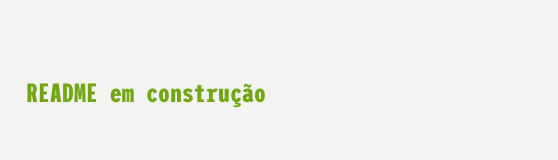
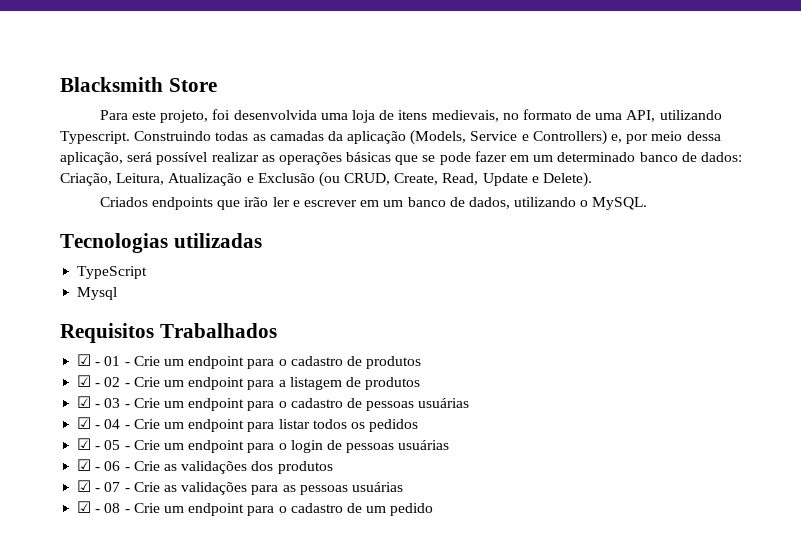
- README em construção
+ Blacksmith Store
+ Para este projeto, foi desenvolvida uma loja de itens medievais, no formato de uma API, utilizando Typescript. Construindo todas as camadas da aplicação (Models, Service e Controllers) e, por meio dessa aplicação, será possível realizar as operações básicas que se pode fazer em um determinado banco de dados: Criação, Leitura, Atualização e Exclusão (ou CRUD, Create, Read, Update e Delete).
+ Criados endpoints que irão ler e escrever em um banco de dados, utilizando o MySQL.
+ Tecnologias utilizadas
+ TypeScript
+ Mysql
+ Requisitos Trabalhados
+ ☑ - 01 - Crie um endpoint para o cadastro de produtos
+ ☑ - 02 - Crie um endpoint para a listagem de produtos
+ ☑ - 03 - Crie um endpoint para o cadastro de pessoas usuárias
+ ☑ - 04 - Crie um endpoint para listar todos os pedidos
+ ☑ - 05 - Crie um endpoint para o login de pessoas usuárias
+ ☑ - 06 - Crie as validações dos produtos
+ ☑ - 07 - Crie as validações para as pessoas usuárias
+ ☑ - 08 - Crie um endpoint para o cadastro de um pedido

